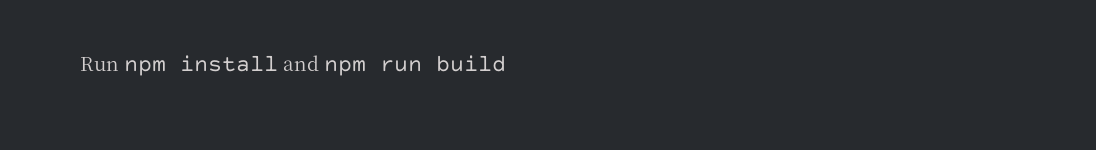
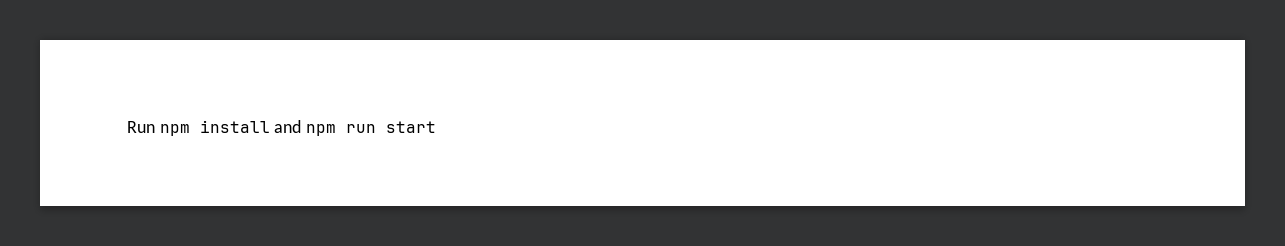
- Run npm install and npm run build
+ Run npm install and npm run start

